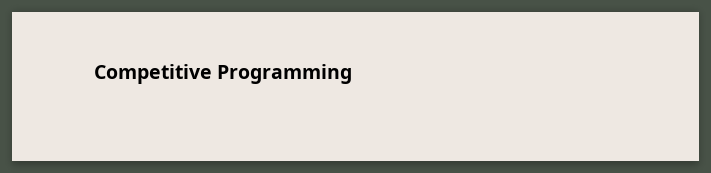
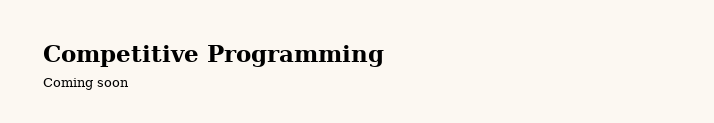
+ Coming soon

